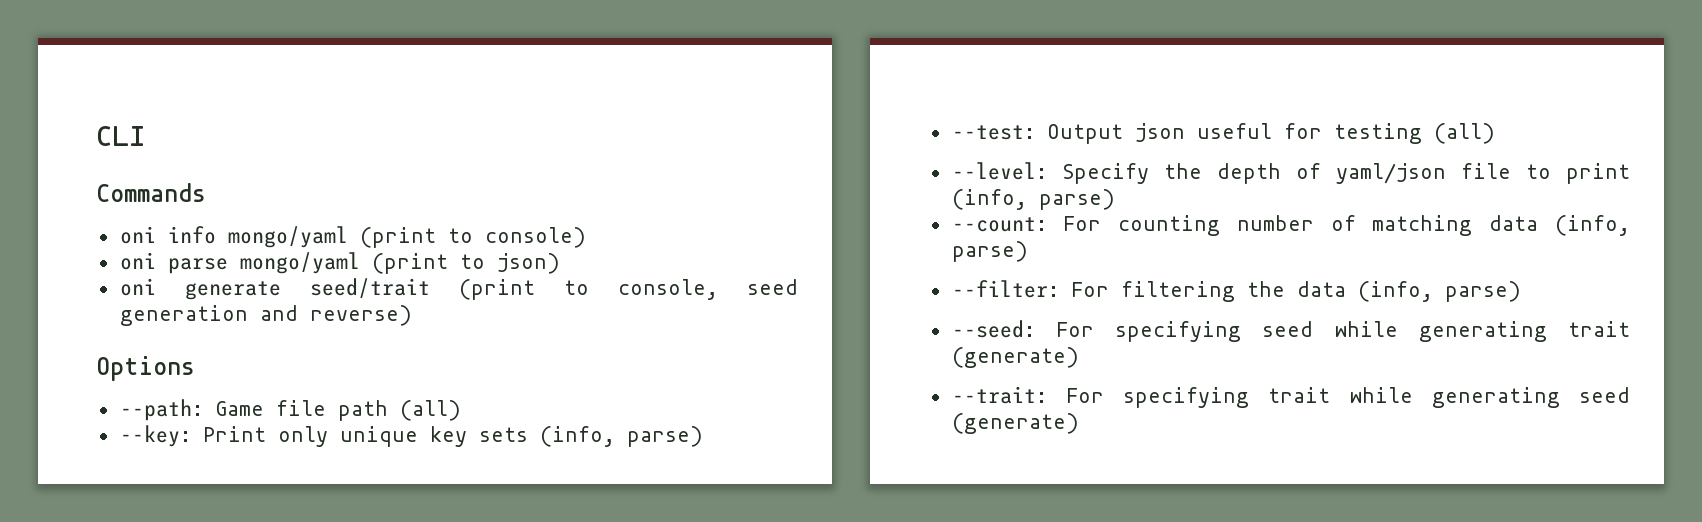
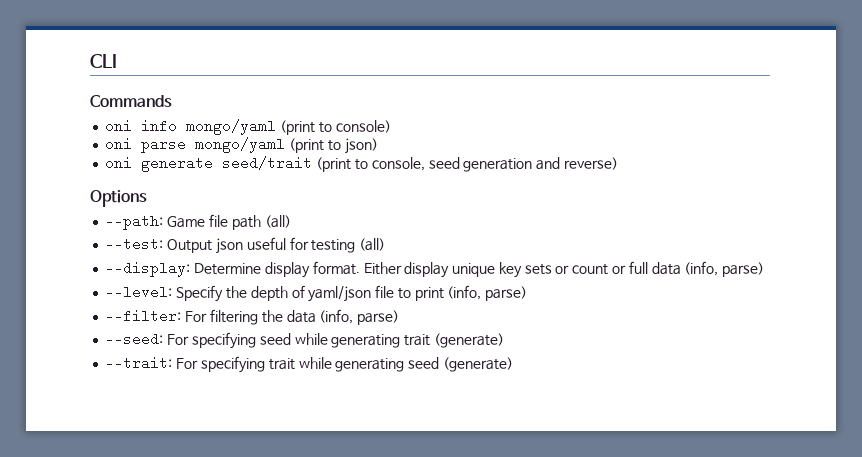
- --key: Print only unique key sets (info, parse)
+ --display: Determine display format. Either display unique key sets or count or full data (info, parse)
- --count: For counting number of matching data (info, parse)

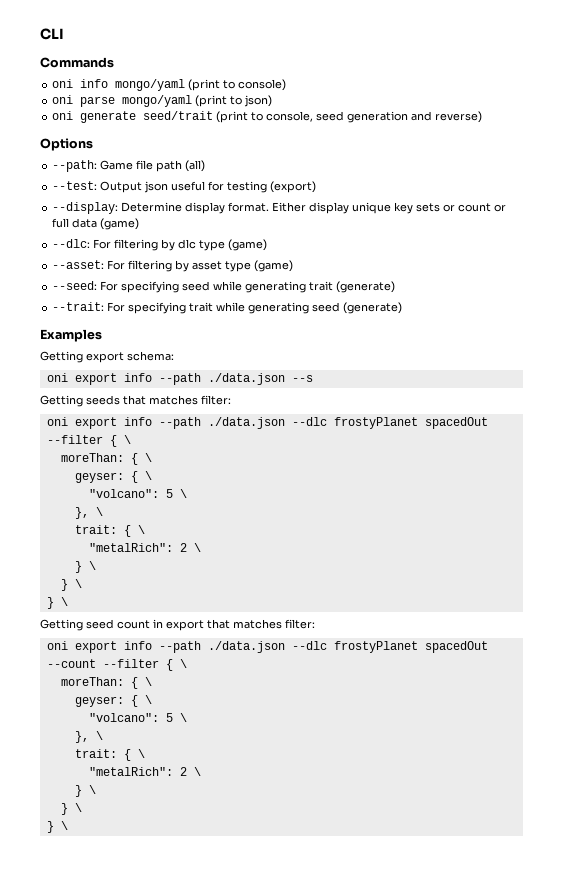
- --test: Output json useful for testing (all)
+ --test: Output json useful for testing (export)
- Either display unique key sets or count or full data (info, parse)
- --level: Specify the depth of yaml/json file to print (info, parse)
- --filter: For filtering the data (info, parse)
+ Either display unique key sets or count or full data (game)
+ --dlc: For filtering by dlc type (game)
+ --asset: For filtering by asset type (game)
+ Examples
+ Getting export schema:
+ oni export info --path ./data.json --s
+ Getting seeds that matches filter:
+ oni export info --path ./data.json --dlc frostyPlanet spacedOut --filter { \
+ moreThan: { \
+ geyser: { \
+ "volcano": 5 \
+ }, \
+ trait: { \
+ "metalRich": 2 \
+ } \
+ } \
+ } \
+ Getting seed count in export that matches filter:
+ oni export info --path ./data.json --dlc frostyPlanet spacedOut --count --filter { \
+ moreThan: { \
+ geyser: { \
+ "volcano": 5 \
+ }, \
+ trait: { \
+ "metalRich": 2 \
+ } \
+ } \
+ } \

